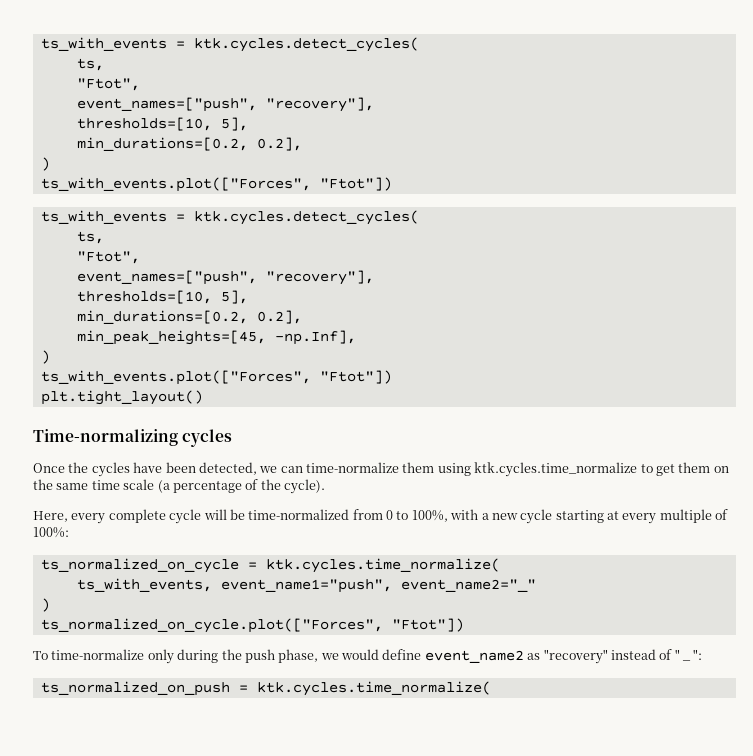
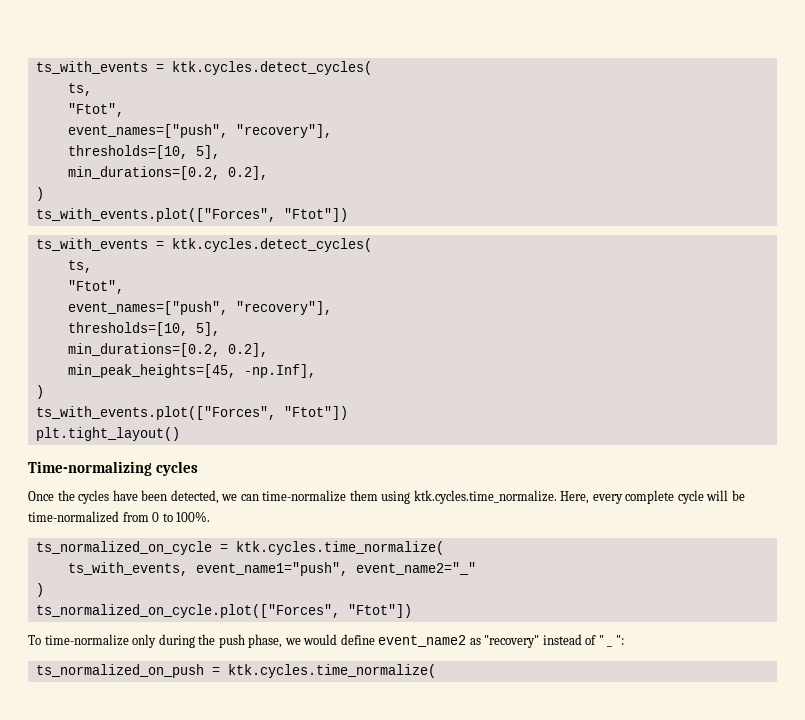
- Once the cycles have been detected, we can time-normalize them using ktk.cycles.time_normalize to get them on the same time scale (a percentage of the cycle).
- Here, every complete cycle will be time-normalized from 0 to 100%, with a new cycle starting at every multiple of 100%:
+ Once the cycles have been detected, we can time-normalize them using ktk.cycles.time_normalize. Here, every complete cycle will be time-normalized from 0 to 100%.

